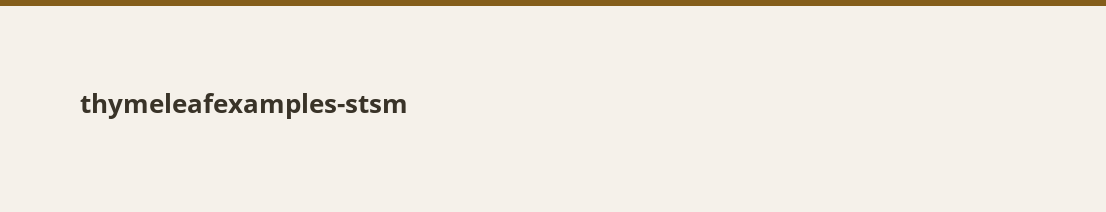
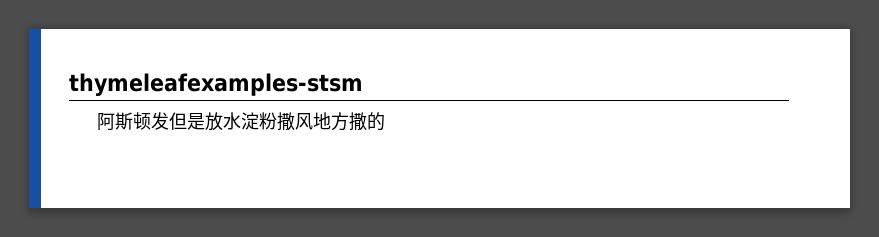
+ 阿斯顿发但是放水淀粉撒风地方撒的

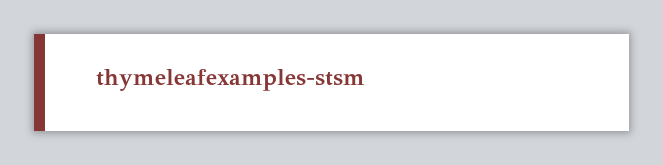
- 阿斯顿发但是放水淀粉撒风地方撒的

